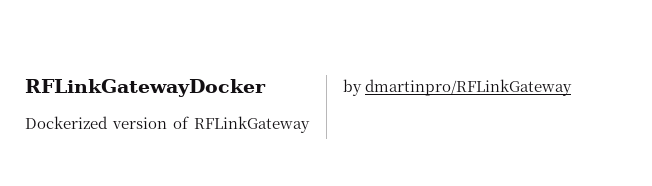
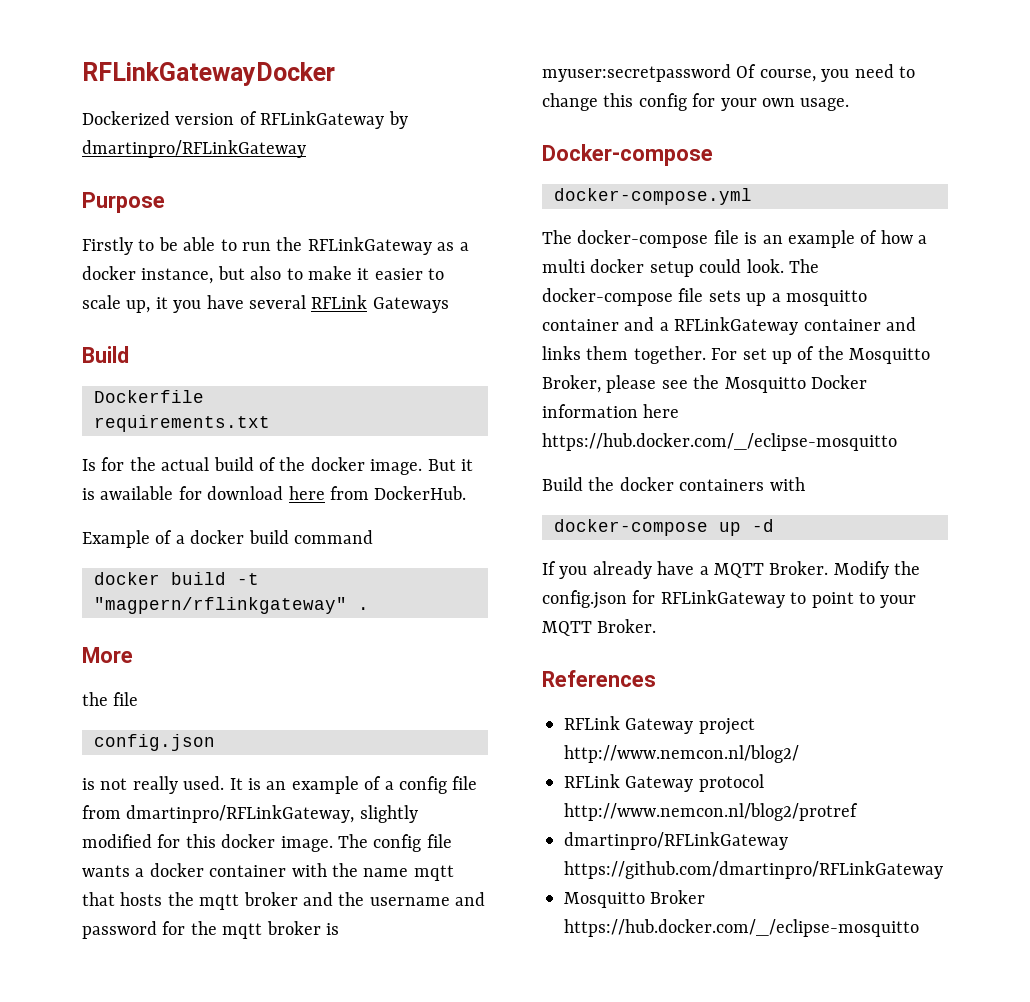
+ Purpose
+ Firstly to be able to run the RFLinkGateway as a docker instance, but also to make it easier to scale up, it you have several RFLink Gateways
+ Build
+ Dockerfile
+ requirements.txt
+ Is for the actual build of the docker image. But it is awailable for download here from DockerHub.
+ Example of a docker build command
+ docker build -t "magpern/rflinkgateway" .
+ More
+ the file
+ config.json
+ is not really used. It is an example of a config file from dmartinpro/RFLinkGateway, slightly modified for this docker image. The config file wants a docker container with the name mqtt that hosts the mqtt broker and the username and password for the mqtt broker is myuser:secretpassword Of course, you need to change this config for your own usage.
+ Docker-compose
+ docker-compose.yml
+ The docker-compose file is an example of how a multi docker setup could look. The docker-compose file sets up a mosquitto container and a RFLinkGateway container and links them together. For set up of the Mosquitto Broker, please see the Mosquitto Docker information here https://hub.docker.com/_/eclipse-mosquitto
+ Build the docker containers with
+ docker-compose up -d
+ If you already have a MQTT Broker. Modify the config.json for RFLinkGateway to point to your MQTT Broker.
+ References
+ RFLink Gateway project http://www.nemcon.nl/blog2/
+ RFLink Gateway protocol http://www.nemcon.nl/blog2/protref
+ dmartinpro/RFLinkGateway https://github.com/dmartinpro/RFLinkGateway
+ Mosquitto Broker https://hub.docker.com/_/eclipse-mosquitto

